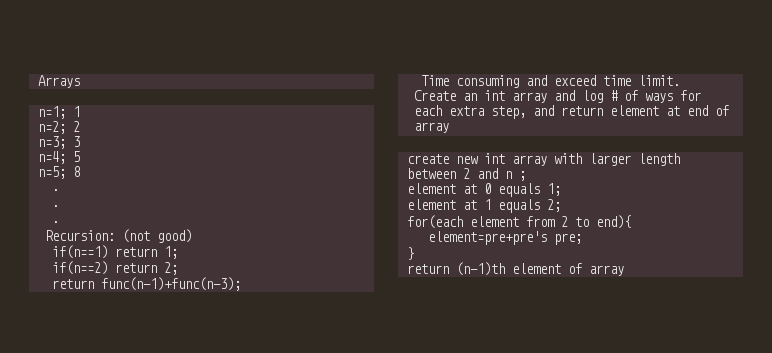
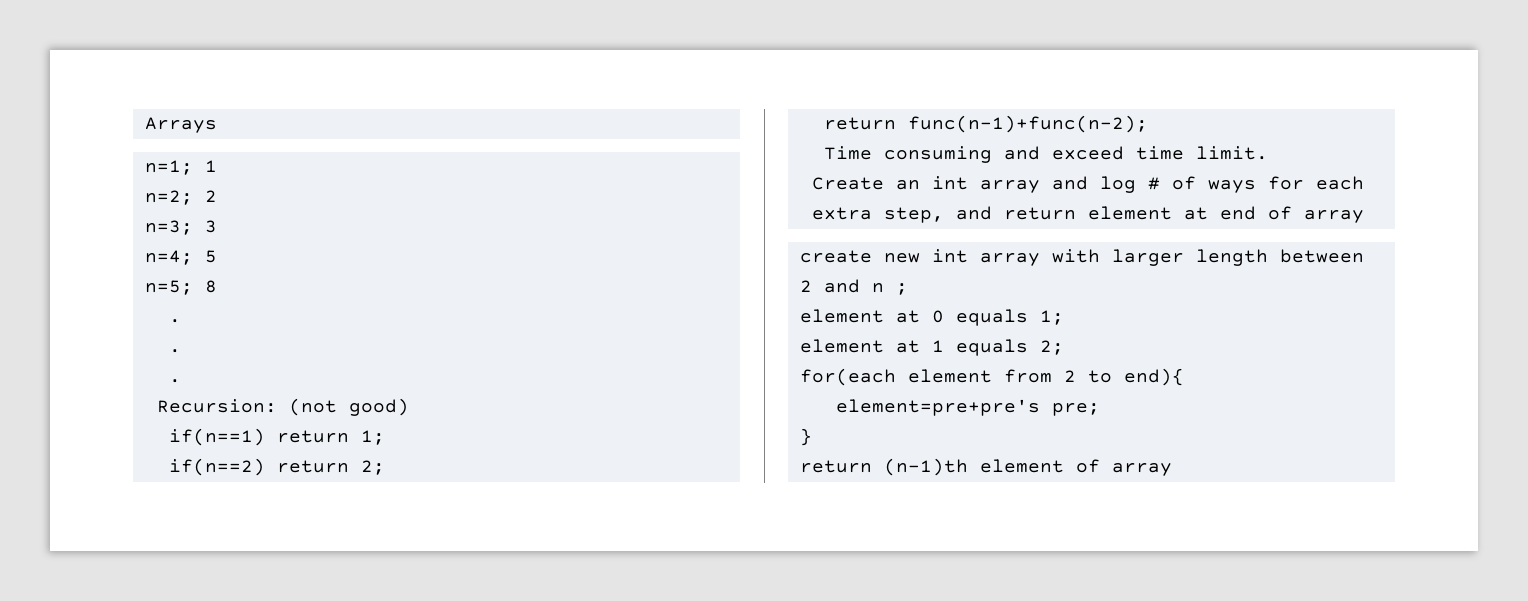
- return func(n-1)+func(n-3);
+ return func(n-1)+func(n-2);

